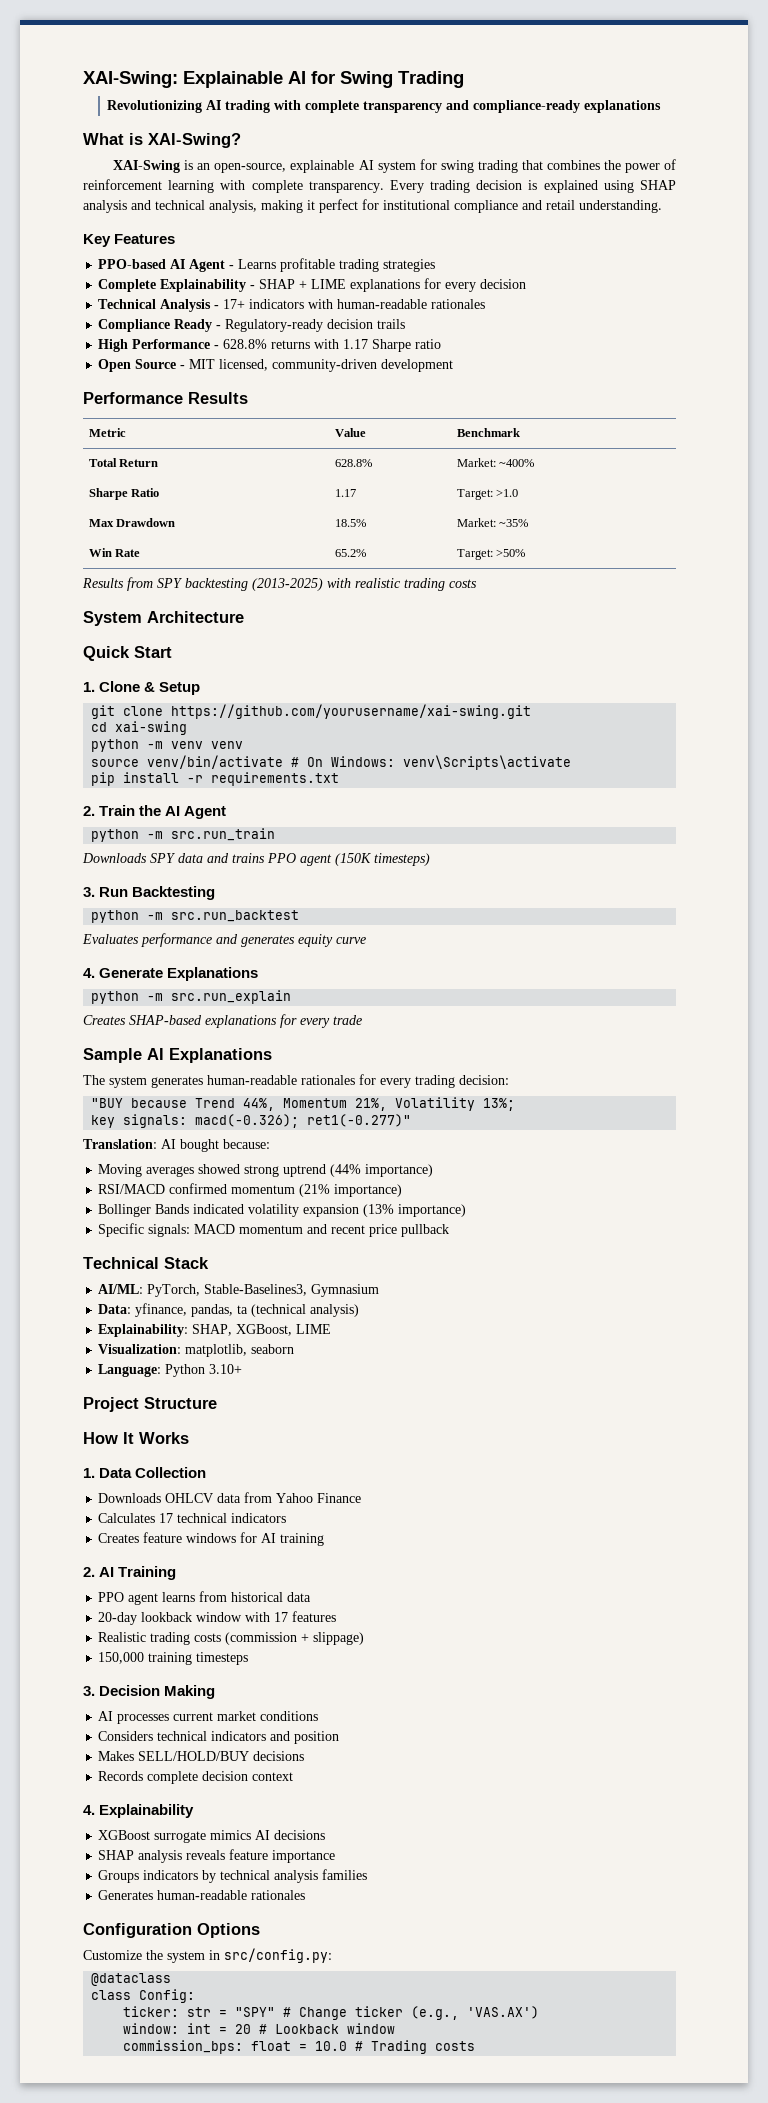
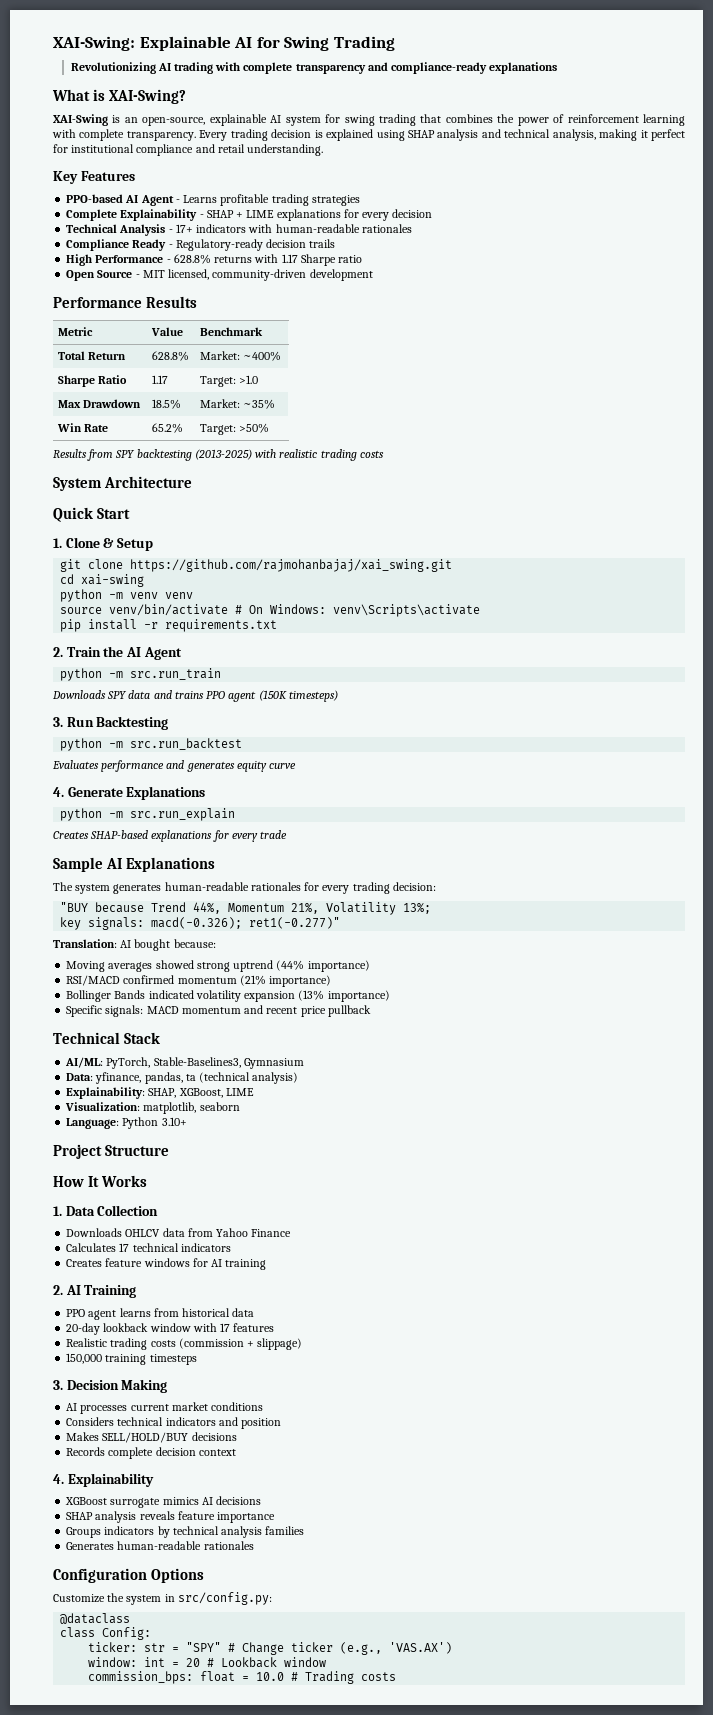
- git clone https://github.com/yourusername/xai-swing.git
+ git clone https://github.com/rajmohanbajaj/xai_swing.git

